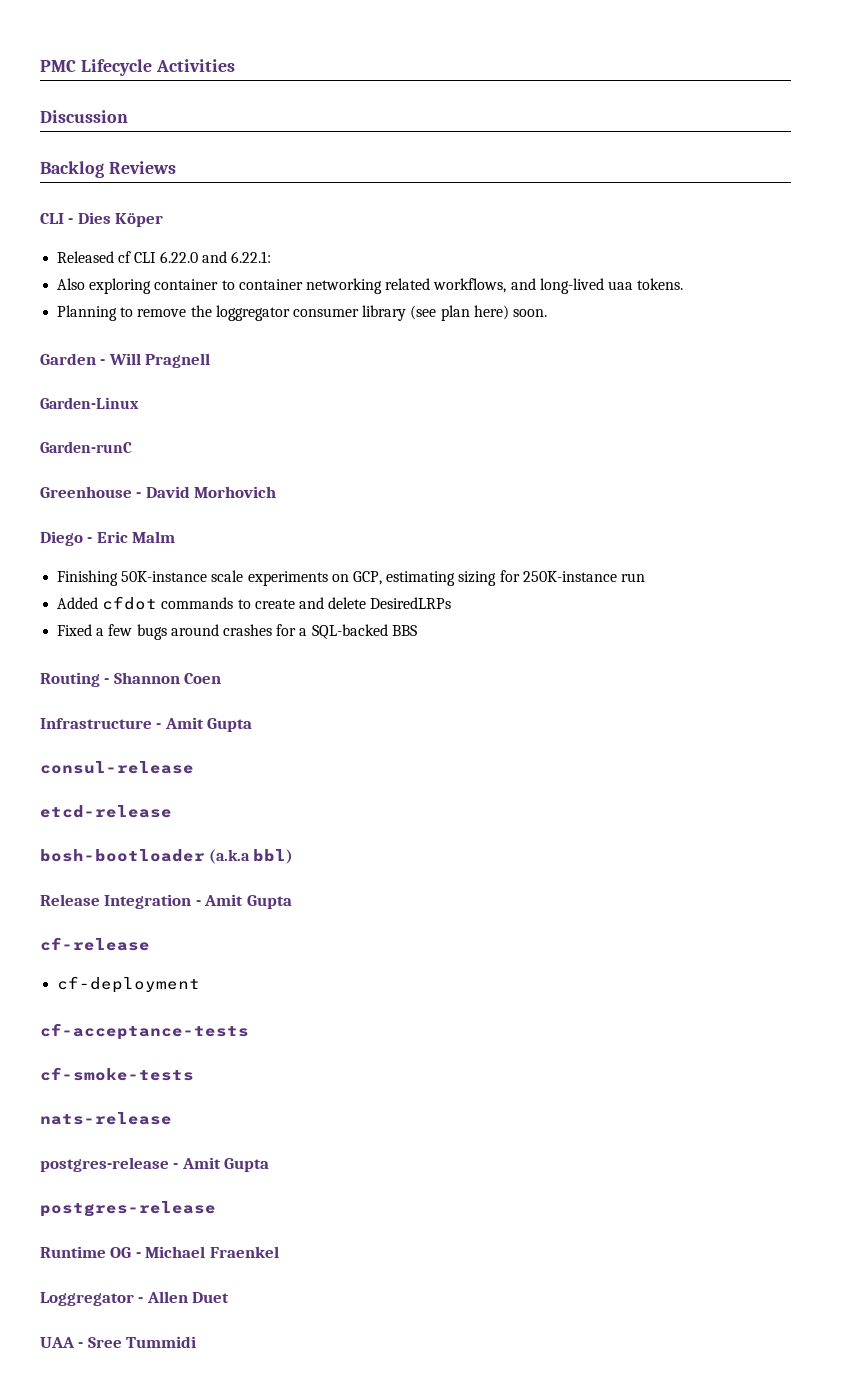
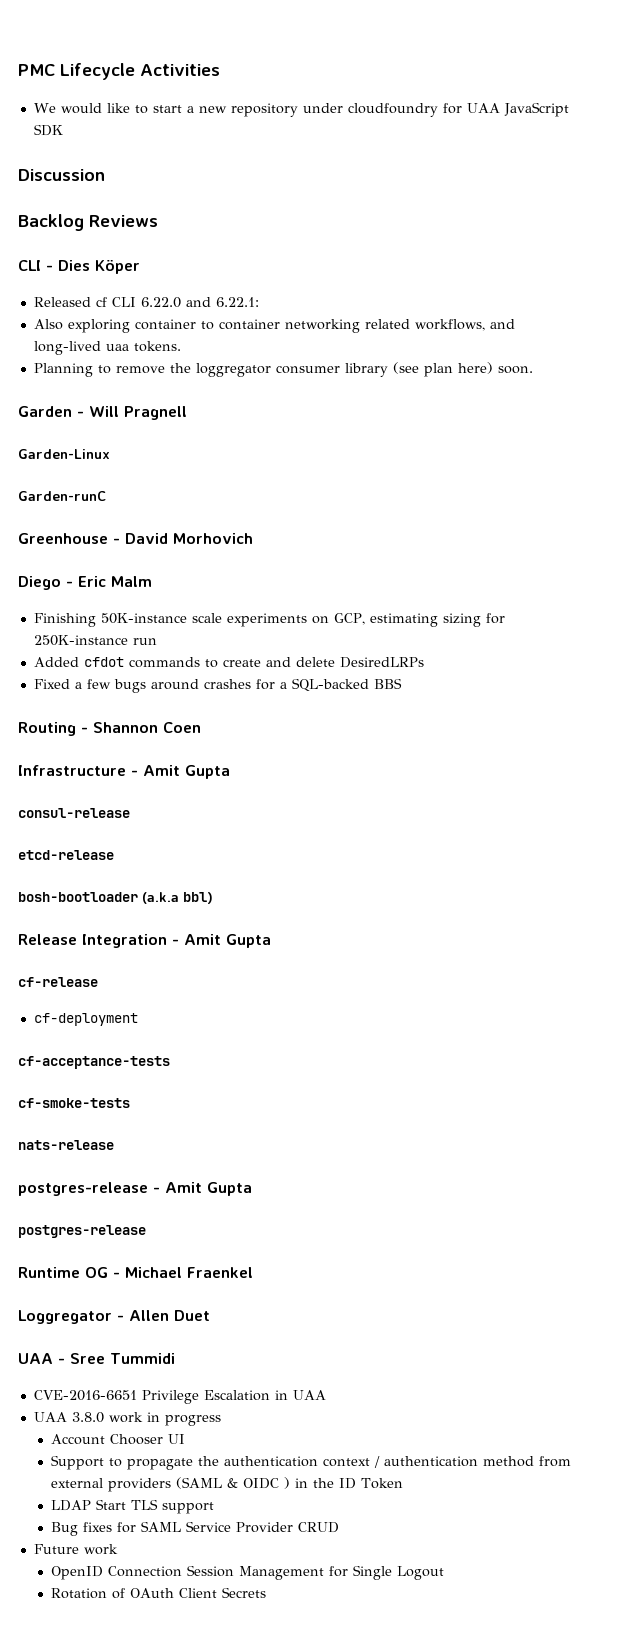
+ We would like to start a new repository under cloudfoundry for UAA JavaScript SDK
+ CVE-2016-6651 Privilege Escalation in UAA
+ UAA 3.8.0 work in progress
+ Account Chooser UI
+ Support to propagate the authentication context / authentication method from external providers (SAML & OIDC ) in the ID Token
+ LDAP Start TLS support
+ Bug fixes for SAML Service Provider CRUD
+ Future work
+ OpenID Connection Session Management for Single Logout
+ Rotation of OAuth Client Secrets

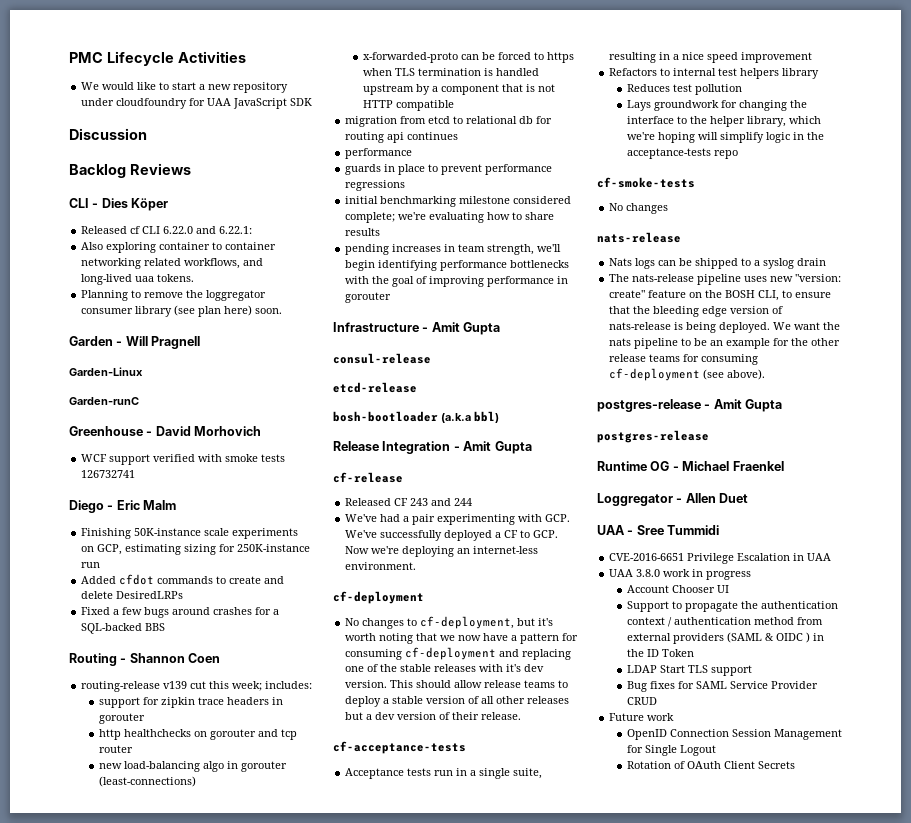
+ WCF support verified with smoke tests 126732741
+ routing-release v139 cut this week; includes:
+ support for zipkin trace headers in gorouter
+ http healthchecks on gorouter and tcp router
+ new load-balancing algo in gorouter (least-connections)
+ x-forwarded-proto can be forced to https when TLS termination is handled upstream by a component that is not HTTP compatible
+ migration from etcd to relational db for routing api continues
+ performance
+ guards in place to prevent performance regressions
+ initial benchmarking milestone considered complete; we're evaluating how to share results
+ pending increases in team strength, we'll begin identifying performance bottlenecks with the goal of improving performance in gorouter
+ Released CF 243 and 244
+ We've had a pair experimenting with GCP. We've successfully deployed a CF to GCP. Now we're deploying an internet-less environment.
  cf-deployment
+ No changes to cf-deployment, but it's worth noting that we now have a pattern for consuming cf-deployment and replacing one of the stable releases with it's dev version. This should allow release teams to deploy a stable version of all other releases but a dev version of their release.
  cf-acceptance-tests
+ Acceptance tests run in a single suite, resulting in a nice speed improvement
+ Refactors to internal test helpers library
+ Reduces test pollution
+ Lays groundwork for changing the interface to the helper library, which we're hoping will simplify logic in the acceptance-tests repo
  cf-smoke-tests
+ No changes
  nats-release
+ Nats logs can be shipped to a syslog drain
+ The nats-release pipeline uses new "version: create" feature on the BOSH CLI, to ensure that the bleeding edge version of nats-release is being deployed. We want the nats pipeline to be an example for the other release teams for consuming cf-deployment (see above).

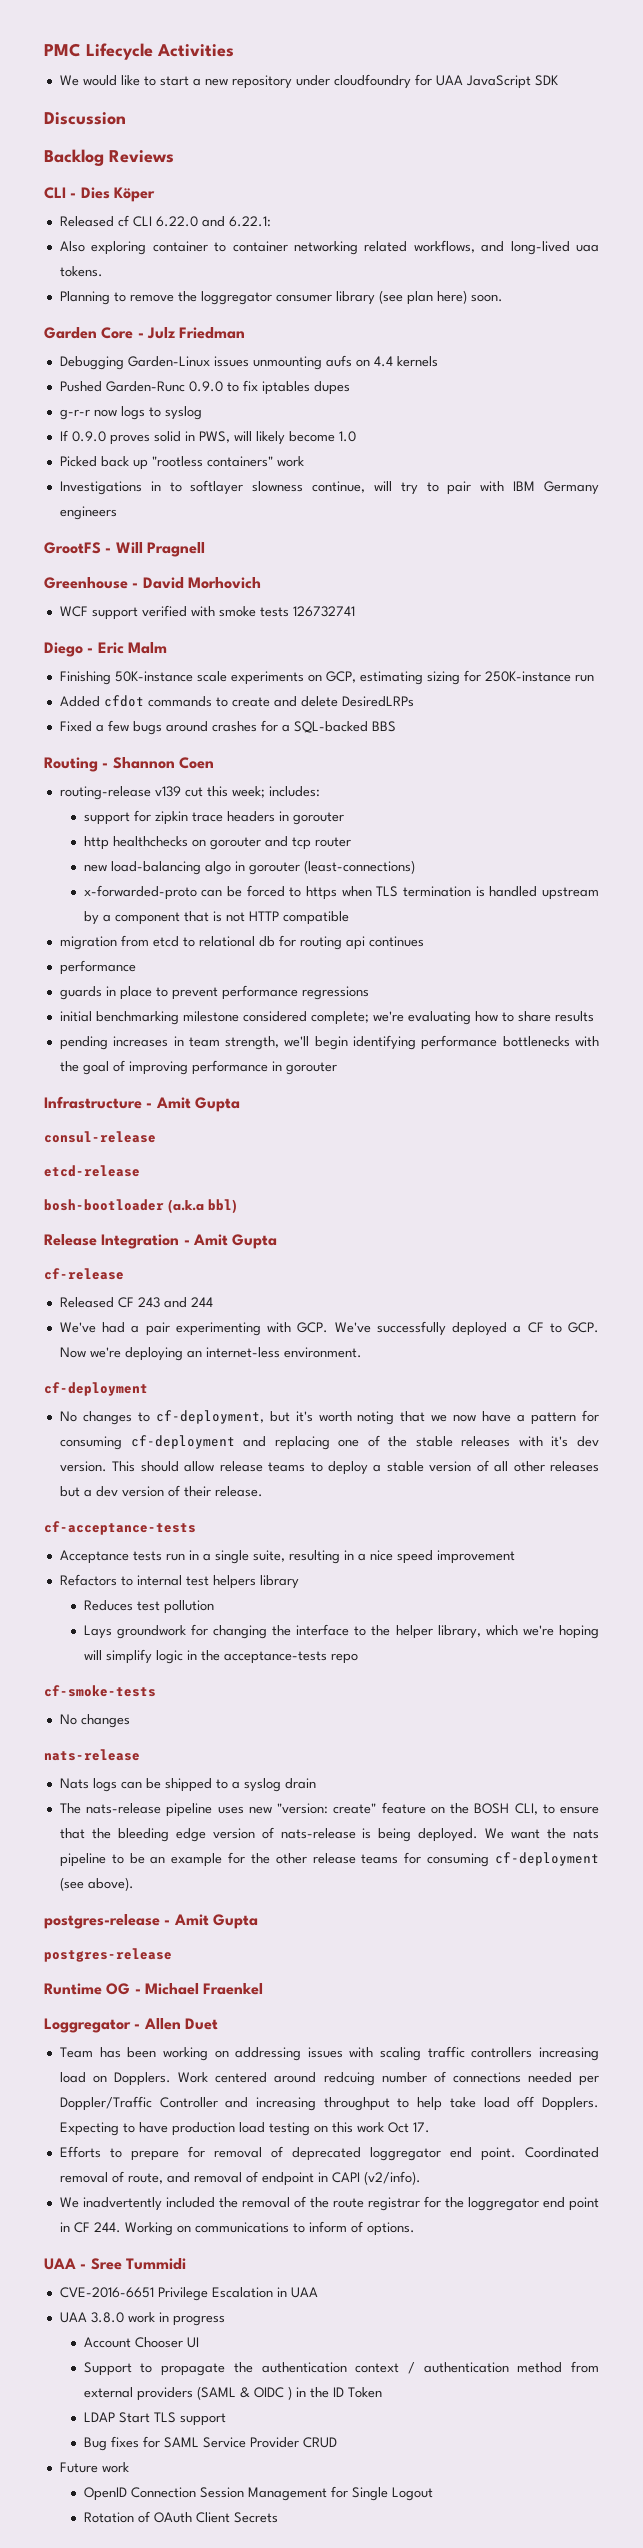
- Garden - Will Pragnell
+ Garden Core - Julz Friedman
+ Debugging Garden-Linux issues unmounting aufs on 4.4 kernels
+ Pushed Garden-Runc 0.9.0 to fix iptables dupes
+ g-r-r now logs to syslog
+ If 0.9.0 proves solid in PWS, will likely become 1.0
+ Picked back up "rootless containers" work
+ Investigations in to softlayer slowness continue, will try to pair with IBM Germany engineers
+ GrootFS - Will Pragnell
- Garden-Linux
- Garden-runC
+ Team has been working on addressing issues with scaling traffic controllers increasing load on Dopplers. Work centered around redcuing number of connections needed per Doppler/Traffic Controller and increasing throughput to help take load off Dopplers. Expecting to have production load testing on this work Oct 17.
+ Efforts to prepare for removal of deprecated loggregator end point. Coordinated removal of route, and removal of endpoint in CAPI (v2/info).
+ We inadvertently included the removal of the route registrar for the loggregator end point in CF 244. Working on communications to inform of options.

